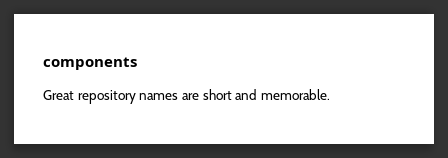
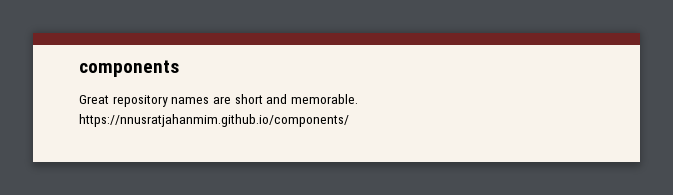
- Great repository names are short and memorable.
+ Great repository names are short and memorable. https://nnusratjahanmim.github.io/components/

